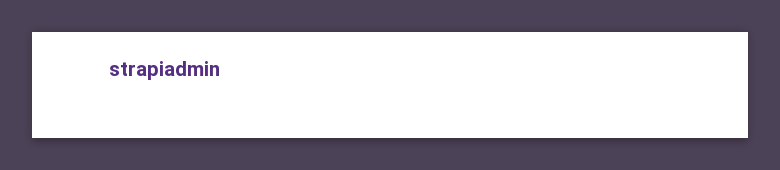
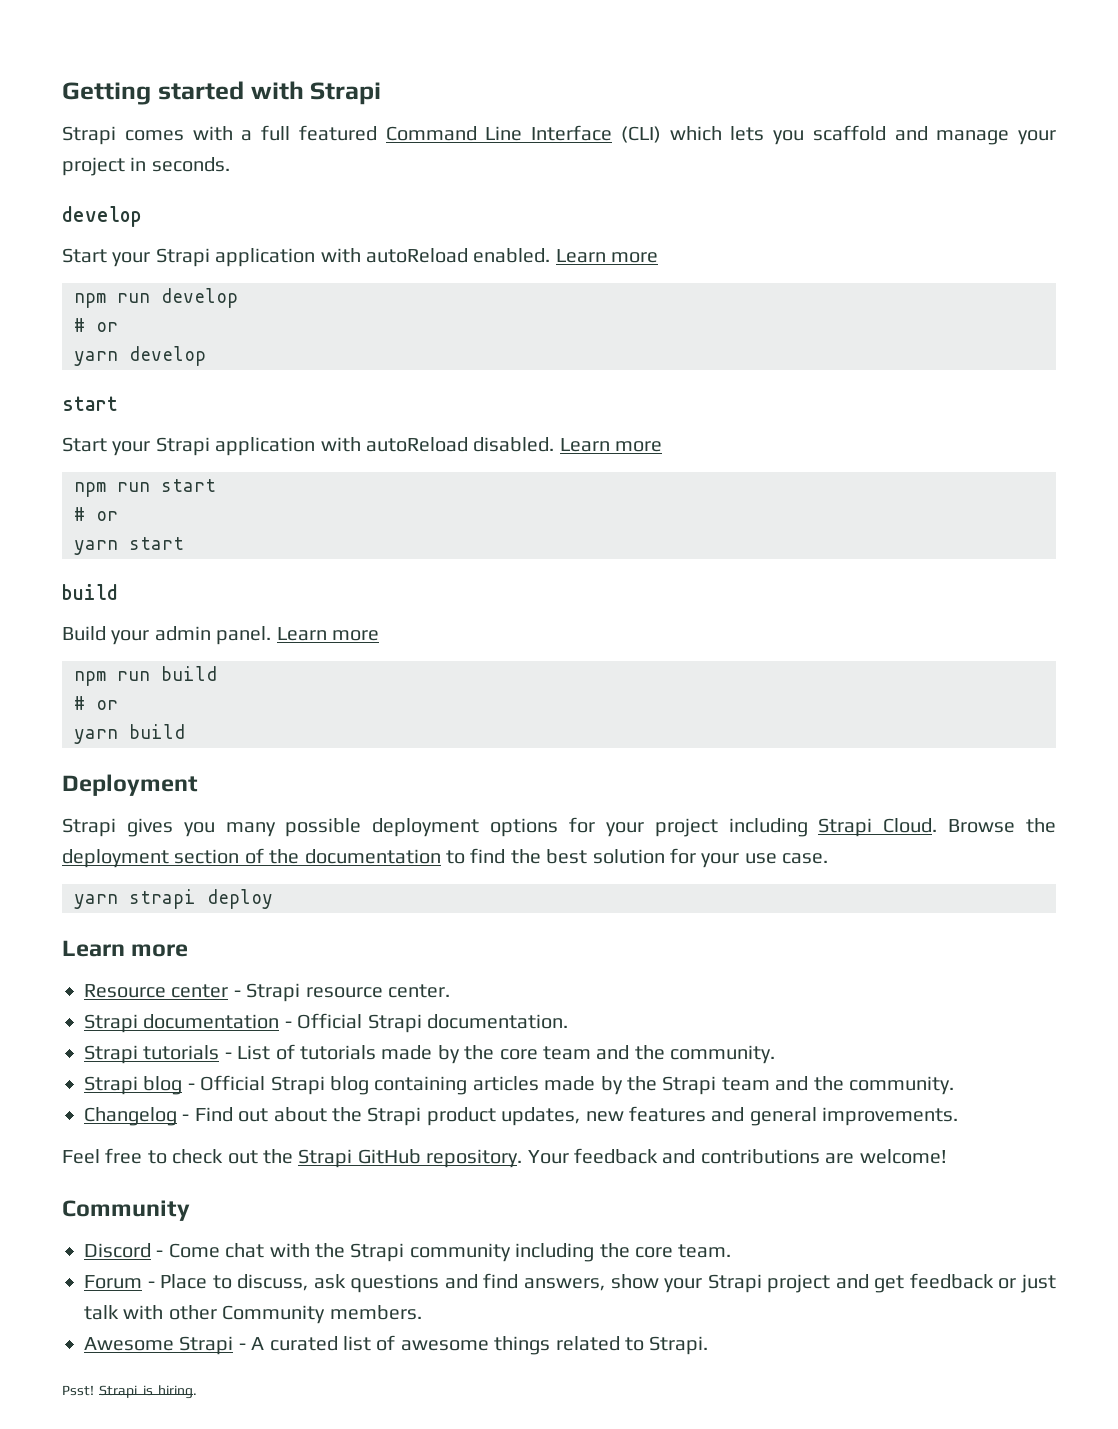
- strapiadmin
+ Getting started with Strapi
+ Strapi comes with a full featured Command Line Interface (CLI) which lets you scaffold and manage your project in seconds.
+ develop
+ Start your Strapi application with autoReload enabled. Learn more
+ npm run develop
+ # or
+ yarn develop
+ start
+ Start your Strapi application with autoReload disabled. Learn more
+ npm run start
+ # or
+ yarn start
+ build
+ Build your admin panel. Learn more
+ npm run build
+ # or
+ yarn build
+ Deployment
+ Strapi gives you many possible deployment options for your project including Strapi Cloud. Browse the deployment section of the documentation to find the best solution for your use case.
+ yarn strapi deploy
+ Learn more
+ Resource center - Strapi resource center.
+ Strapi documentation - Official Strapi documentation.
+ Strapi tutorials - List of tutorials made by the core team and the community.
+ Strapi blog - Official Strapi blog containing articles made by the Strapi team and the community.
+ Changelog - Find out about the Strapi product updates, new features and general improvements.
+ Feel free to check out the Strapi GitHub repository. Your feedback and contributions are welcome!
+ Community
+ Discord - Come chat with the Strapi community including the core team.
+ Forum - Place to discuss, ask questions and find answers, show your Strapi project and get feedback or just talk with other Community members.
+ Awesome Strapi - A curated list of awesome things related to Strapi.
+ Psst! Strapi is hiring.

